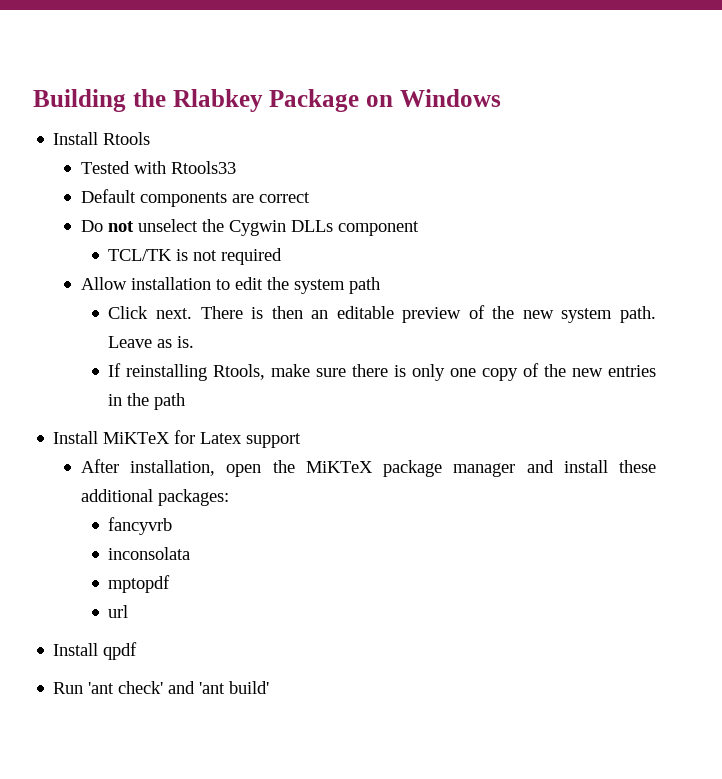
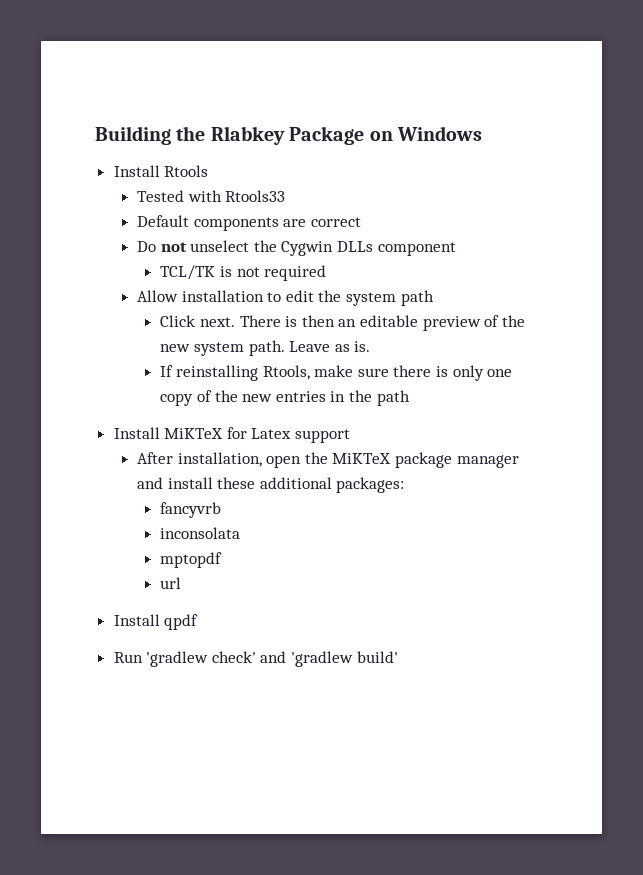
- Run 'ant check' and 'ant build'
+ Run 'gradlew check' and 'gradlew build'

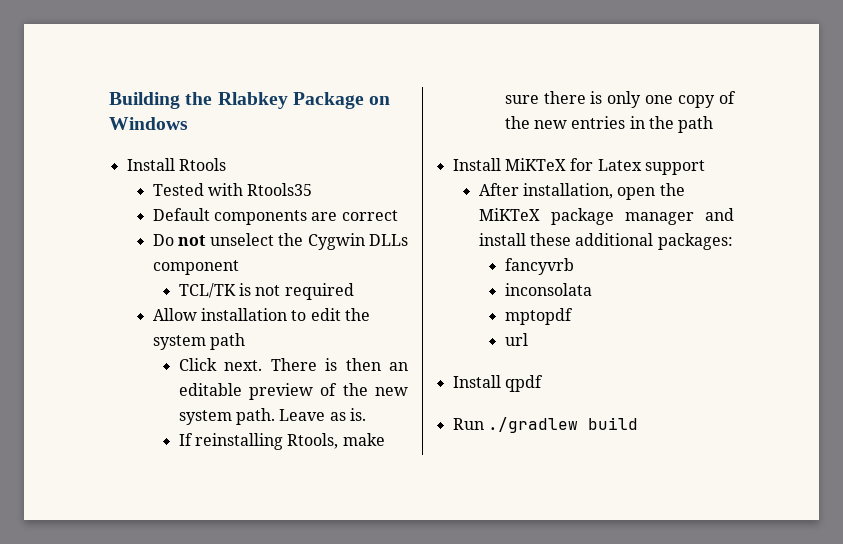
- Tested with Rtools33
+ Tested with Rtools35
- Run 'gradlew check' and 'gradlew build'
+ Run ./gradlew build

